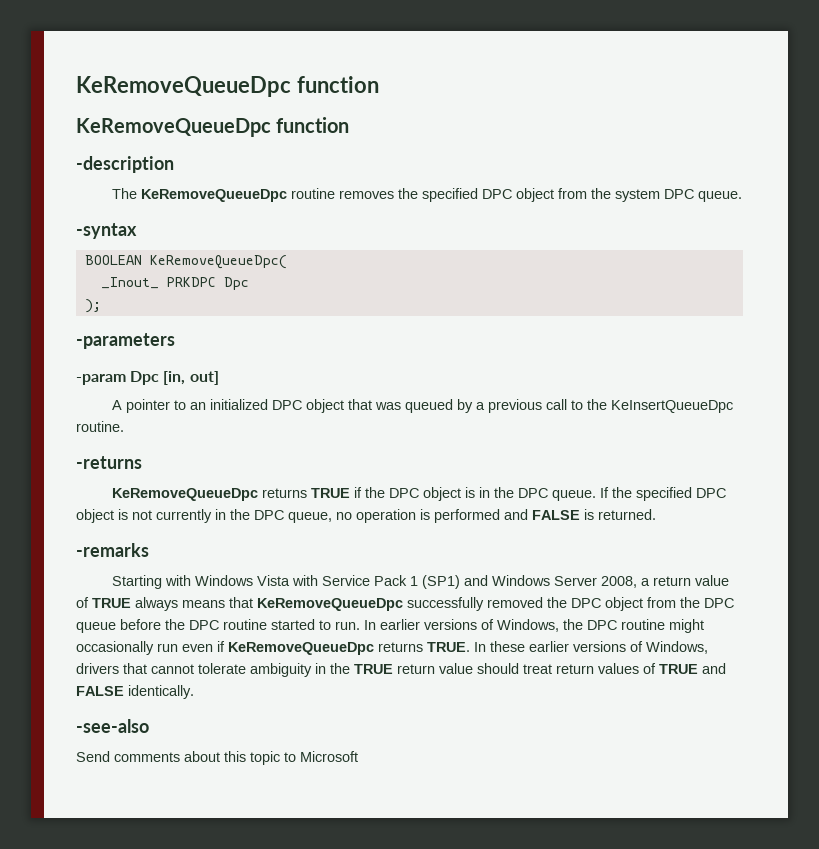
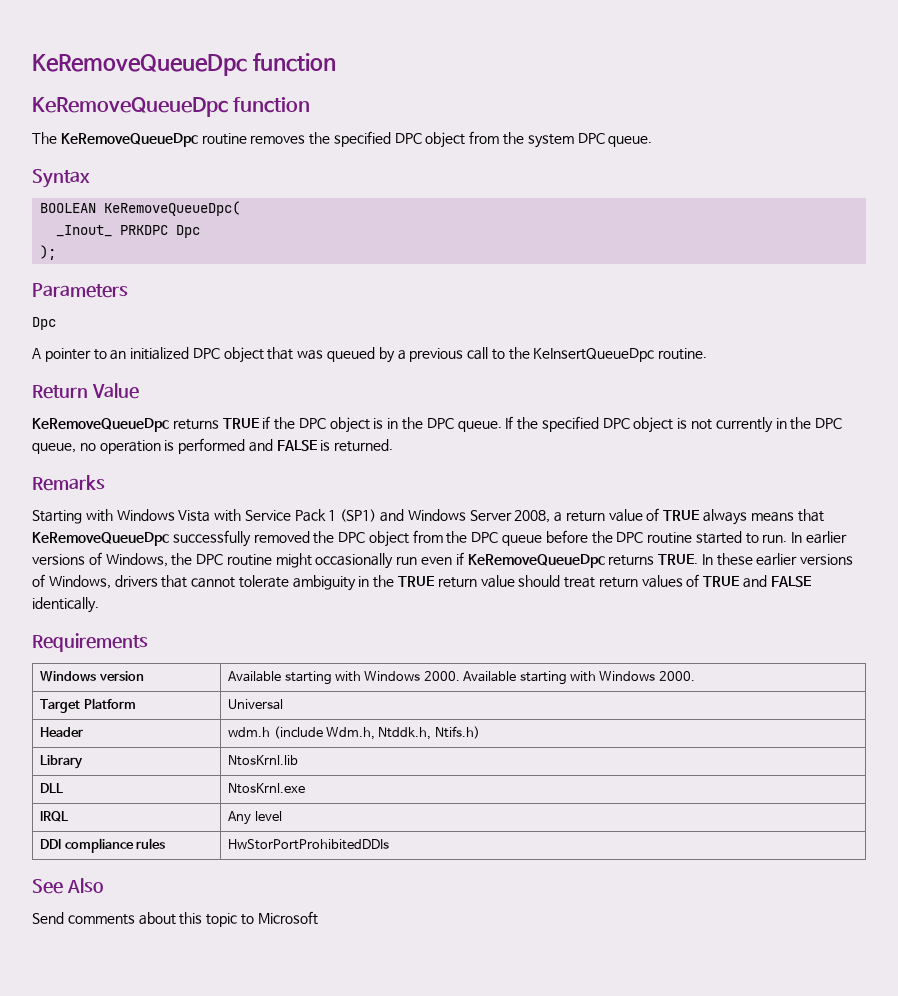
- -description
- -syntax
+ Syntax
- -parameters
- -param Dpc [in, out]
+ Parameters
+ Dpc
- -returns
+ Return Value
- -remarks
+ Remarks
- -see-also
+ Requirements
+ Windows version | Available starting with Windows 2000. Available starting with Windows 2000.
+ Target Platform | Universal
+ Header | wdm.h (include Wdm.h, Ntddk.h, Ntifs.h)
+ Library | NtosKrnl.lib
+ DLL | NtosKrnl.exe
+ IRQL | Any level
+ DDI compliance rules | HwStorPortProhibitedDDIs
+ See Also

